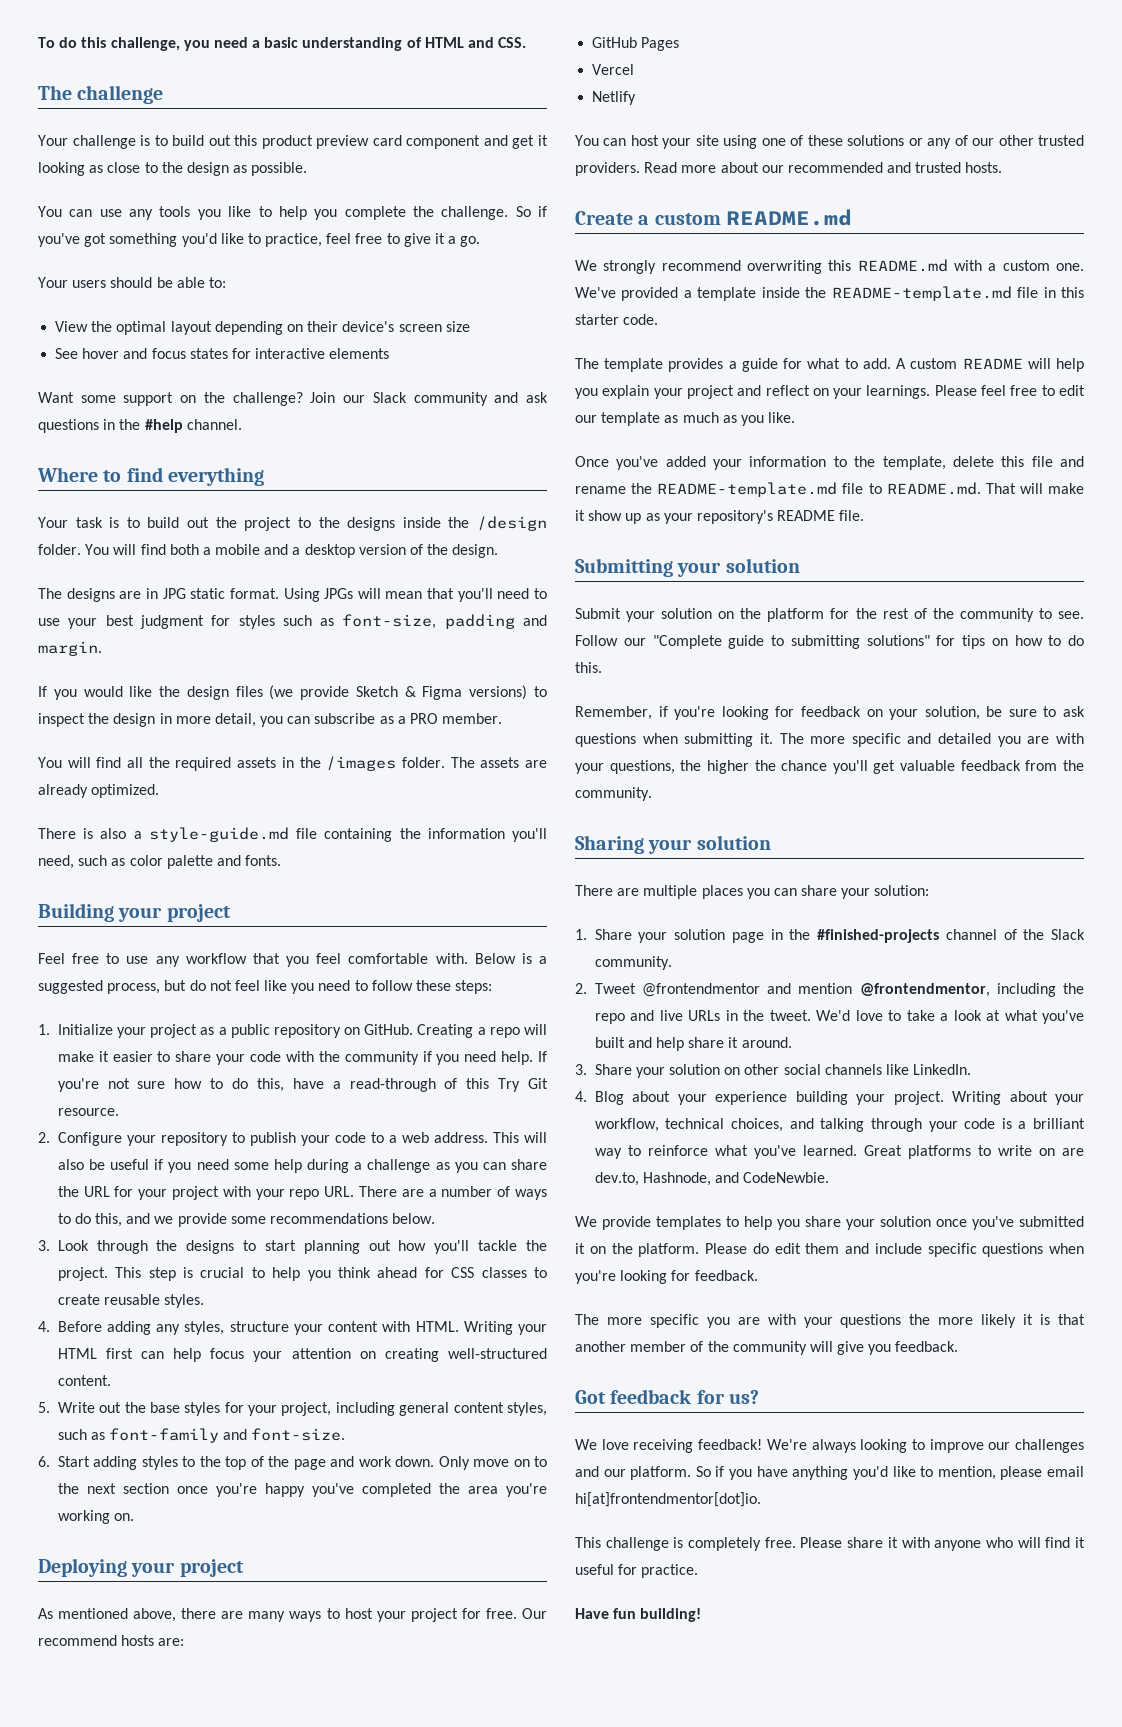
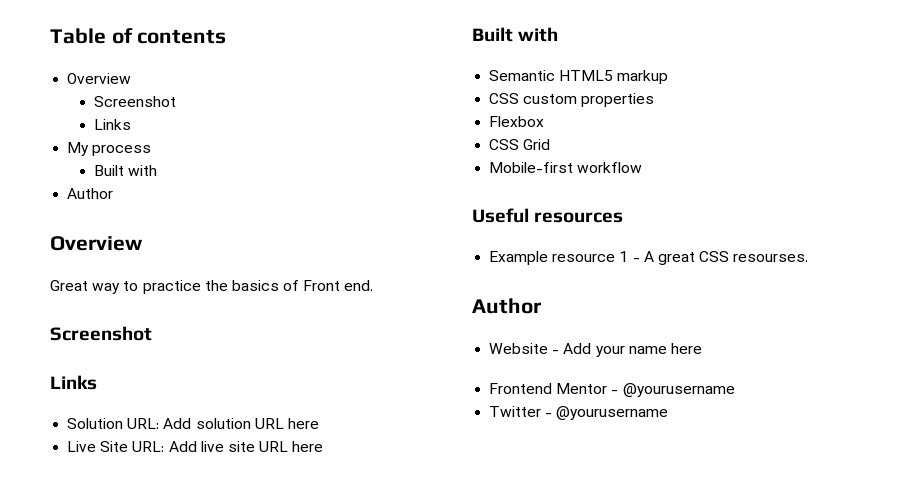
- To do this challenge, you need a basic understanding of HTML and CSS.
- The challenge
- Your challenge is to build out this product preview card component and get it looking as close to the design as possible.
- You can use any tools you like to help you complete the challenge. So if you've got something you'd like to practice, feel free to give it a go.
- Your users should be able to:
- View the optimal layout depending on their device's screen size
- See hover and focus states for interactive elements
- Want some support on the challenge? Join our Slack community and ask questions in the #help channel.
- Where to find everything
- Your task is to build out the project to the designs inside the /design folder. You will find both a mobile and a desktop version of the design.
- The designs are in JPG static format. Using JPGs will mean that you'll need to use your best judgment for styles such as font-size, padding and margin.
- If you would like the design files (we provide Sketch & Figma versions) to inspect the design in more detail, you can subscribe as a PRO member.
- You will find all the required assets in the /images folder. The assets are already optimized.
- There is also a style-guide.md file containing the information you'll need, such as color palette and fonts.
- Building your project
- Feel free to use any workflow that you feel comfortable with. Below is a suggested process, but do not feel like you need to follow these steps:
- 1. Initialize your project as a public repository on GitHub. Creating a repo will make it easier to share your code with the community if you need help. If you're not sure how to do this, have a read-through of this Try Git resource.
- 2. Configure your repository to publish your code to a web address. This will also be useful if you need some help during a challenge as you can share the URL for your project with your repo URL. There are a number of ways to do this, and we provide some recommendations below.
- 3. Look through the designs to start planning out how you'll tackle the project. This step is crucial to help you think ahead for CSS classes to create reusable styles.
- 4. Before adding any styles, structure your content with HTML. Writing your HTML first can help focus your attention on creating well-structured content.
- 5. Write out the base styles for your project, including general content styles, such as font-family and font-size.
- 6. Start adding styles to the top of the page and work down. Only move on to the next section once you're happy you've completed the area you're working on.
- Deploying your project
- As mentioned above, there are many ways to host your project for free. Our recommend hosts are:
- GitHub Pages
- Vercel
- Netlify
- You can host your site using one of these solutions or any of our other trusted providers. Read more about our recommended and trusted hosts.
- Create a custom README.md
- We strongly recommend overwriting this README.md with a custom one. We've provided a template inside the README-template.md file in this starter code.
- The template provides a guide for what to add. A custom README will help you explain your project and reflect on your learnings. Please feel free to edit our template as much as you like.
- Once you've added your information to the template, delete this file and rename the README-template.md file to README.md. That will make it show up as your repository's README file.
- Submitting your solution
- Submit your solution on the platform for the rest of the community to see. Follow our "Complete guide to submitting solutions" for tips on how to do this.
- Remember, if you're looking for feedback on your solution, be sure to ask questions when submitting it. The more specific and detailed you are with your questions, the higher the chance you'll get valuable feedback from the community.
- Sharing your solution
- There are multiple places you can share your solution:
- 1. Share your solution page in the #finished-projects channel of the Slack community.
- 2. Tweet @frontendmentor and mention @frontendmentor, including the repo and live URLs in the tweet. We'd love to take a look at what you've built and help share it around.
- 3. Share your solution on other social channels like LinkedIn.
- 4. Blog about your experience building your project. Writing about your workflow, technical choices, and talking through your code is a brilliant way to reinforce what you've learned. Great platforms to write on are dev.to, Hashnode, and CodeNewbie.
- We provide templates to help you share your solution once you've submitted it on the platform. Please do edit them and include specific questions when you're looking for feedback.
- The more specific you are with your questions the more likely it is that another member of the community will give you feedback.
- Got feedback for us?
- We love receiving feedback! We're always looking to improve our challenges and our platform. So if you have anything you'd like to mention, please email hi[at]frontendmentor[dot]io.
- This challenge is completely free. Please share it with anyone who will find it useful for practice.
- Have fun building!
+ Table of contents
+ Overview
+ Screenshot
+ Links
+ My process
+ Built with
+ Author
+ Overview
+ Great way to practice the basics of Front end.
+ Screenshot
+ Links
+ Solution URL: Add solution URL here
+ Live Site URL: Add live site URL here
+ Built with
+ Semantic HTML5 markup
+ CSS custom properties
+ Flexbox
+ CSS Grid
+ Mobile-first workflow
+ Useful resources
+ Example resource 1 - A great CSS resourses.
+ Author
+ Website - Add your name here
+ Frontend Mentor - @yourusername
+ Twitter - @yourusername

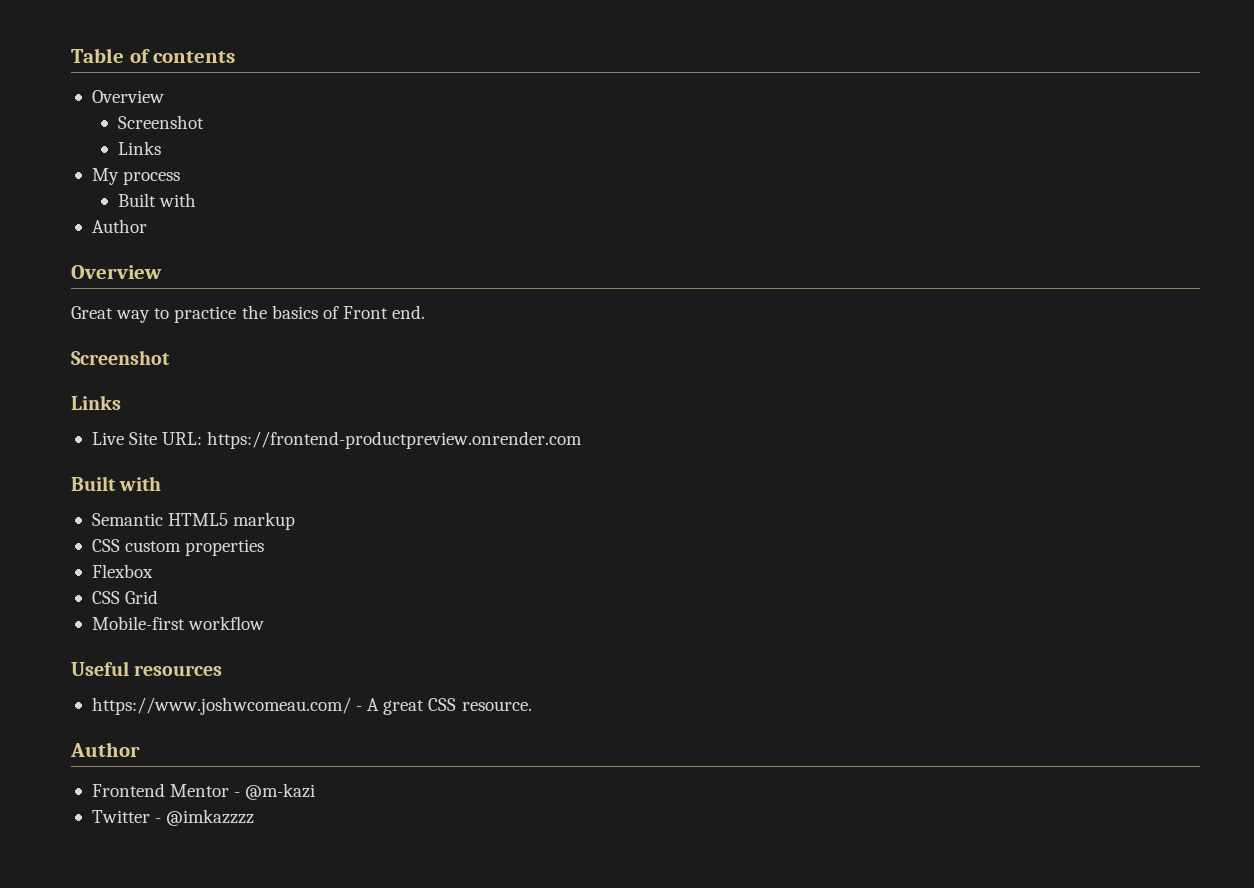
- Solution URL: Add solution URL here
- Live Site URL: Add live site URL here
+ Live Site URL: https://frontend-productpreview.onrender.com
- Example resource 1 - A great CSS resourses.
+ https://www.joshwcomeau.com/ - A great CSS resource.
  Author
- Website - Add your name here
- Frontend Mentor - @yourusername
+ Frontend Mentor - @m-kazi
- Twitter - @yourusername
+ Twitter - @imkazzzz

